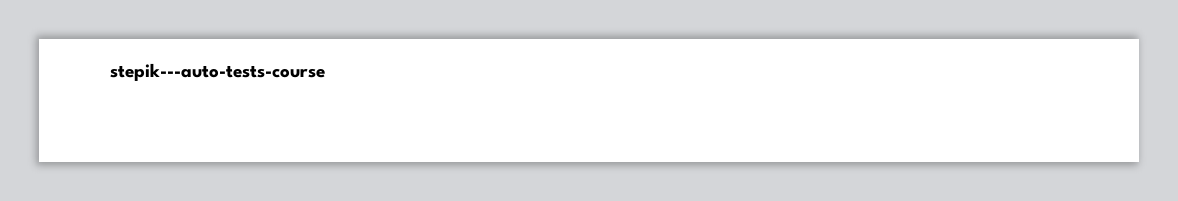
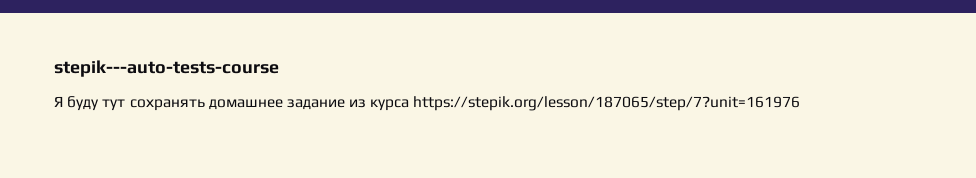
+ Я буду тут сохранять домашнее задание из курса https://stepik.org/lesson/187065/step/7?unit=161976

